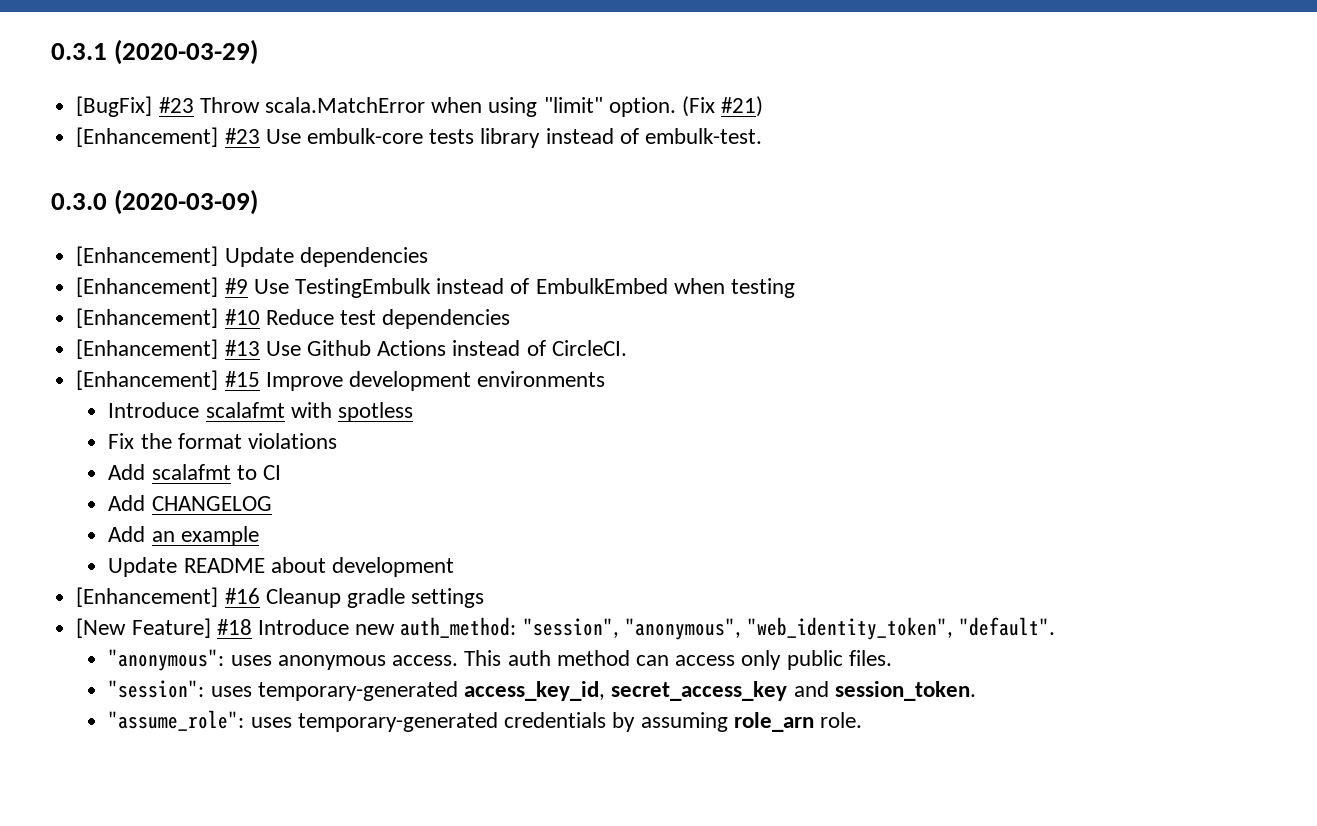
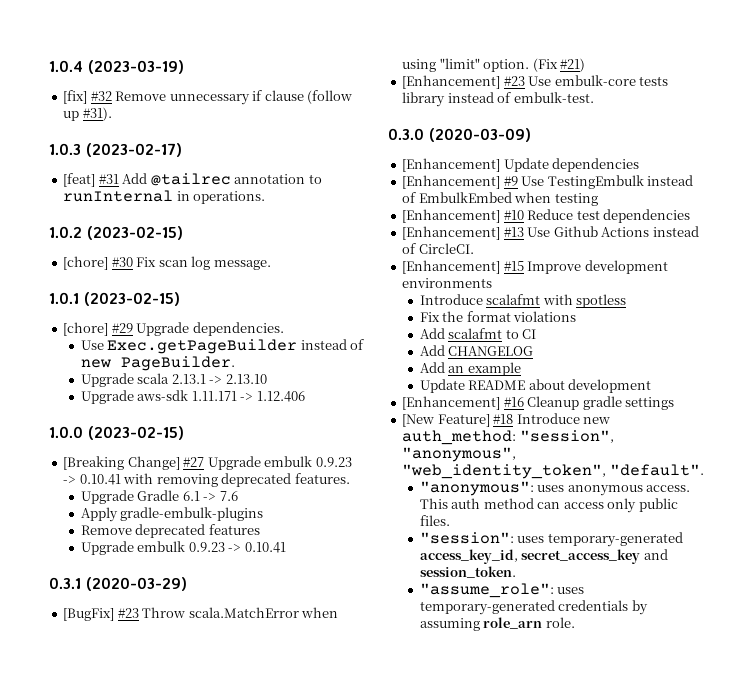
+ 1.0.4 (2023-03-19)
+ [fix] #32 Remove unnecessary if clause (follow up #31).
+ 1.0.3 (2023-02-17)
+ [feat] #31 Add @tailrec annotation to runInternal in operations.
+ 1.0.2 (2023-02-15)
+ [chore] #30 Fix scan log message.
+ 1.0.1 (2023-02-15)
+ [chore] #29 Upgrade dependencies.
+ Use Exec.getPageBuilder instead of new PageBuilder.
+ Upgrade scala 2.13.1 -> 2.13.10
+ Upgrade aws-sdk 1.11.171 -> 1.12.406
+ 1.0.0 (2023-02-15)
+ [Breaking Change] #27 Upgrade embulk 0.9.23 -> 0.10.41 with removing deprecated features.
+ Upgrade Gradle 6.1 -> 7.6
+ Apply gradle-embulk-plugins
+ Remove deprecated features
+ Upgrade embulk 0.9.23 -> 0.10.41

